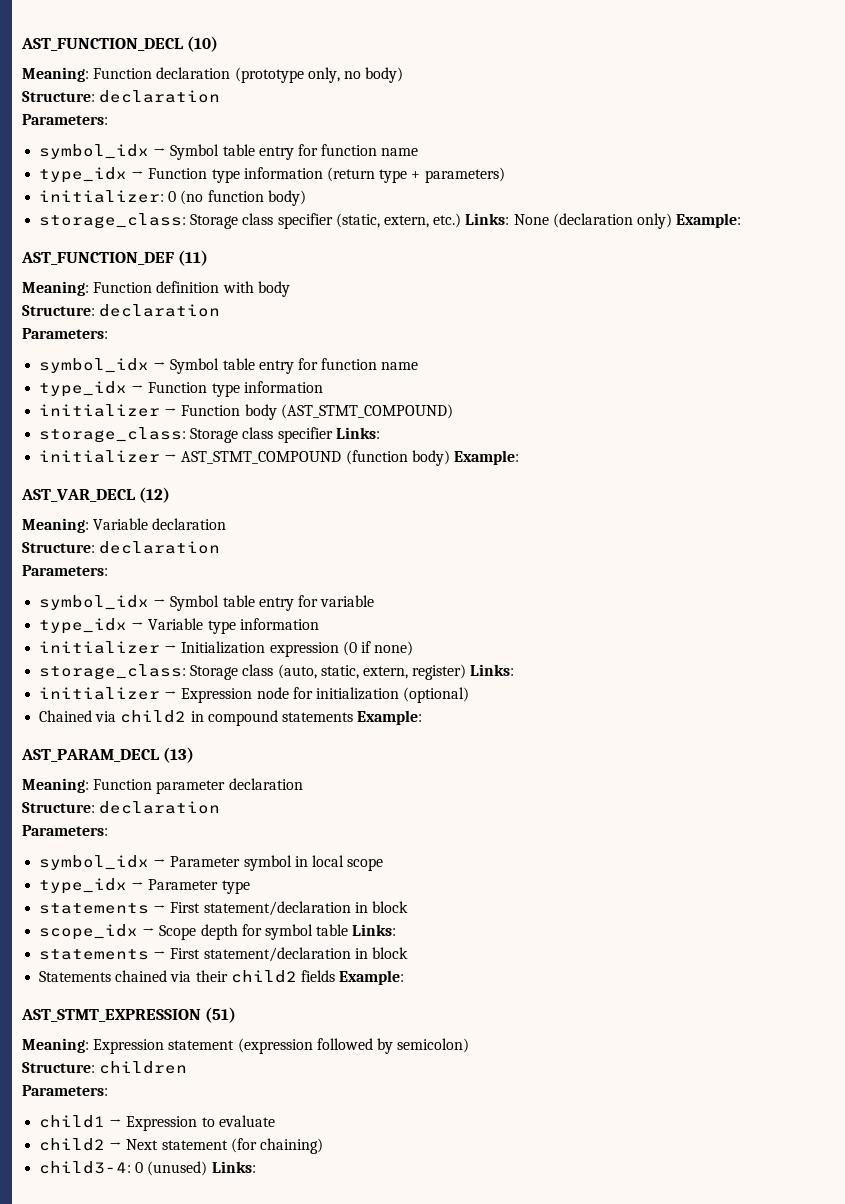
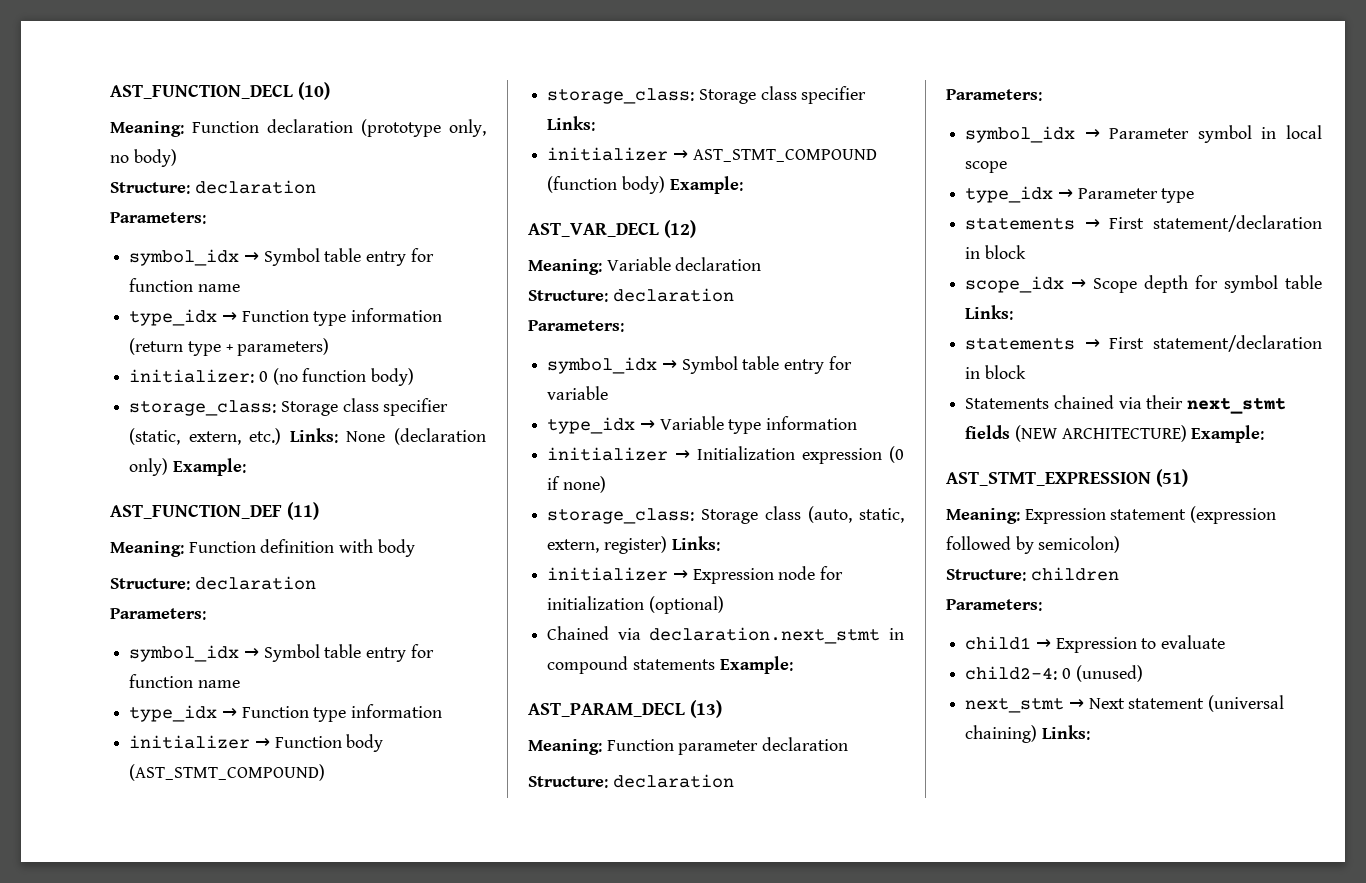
- Chained via child2 in compound statements Example:
+ Chained via declaration.next_stmt in compound statements Example:
- Statements chained via their child2 fields Example:
+ Statements chained via their next_stmt fields (NEW ARCHITECTURE) Example:
- child2 → Next statement (for chaining)
- child3-4: 0 (unused) Links:
+ child2-4: 0 (unused)
+ next_stmt → Next statement (universal chaining) Links:

